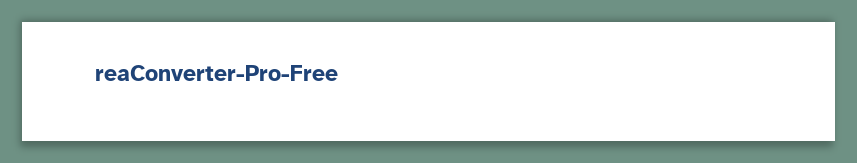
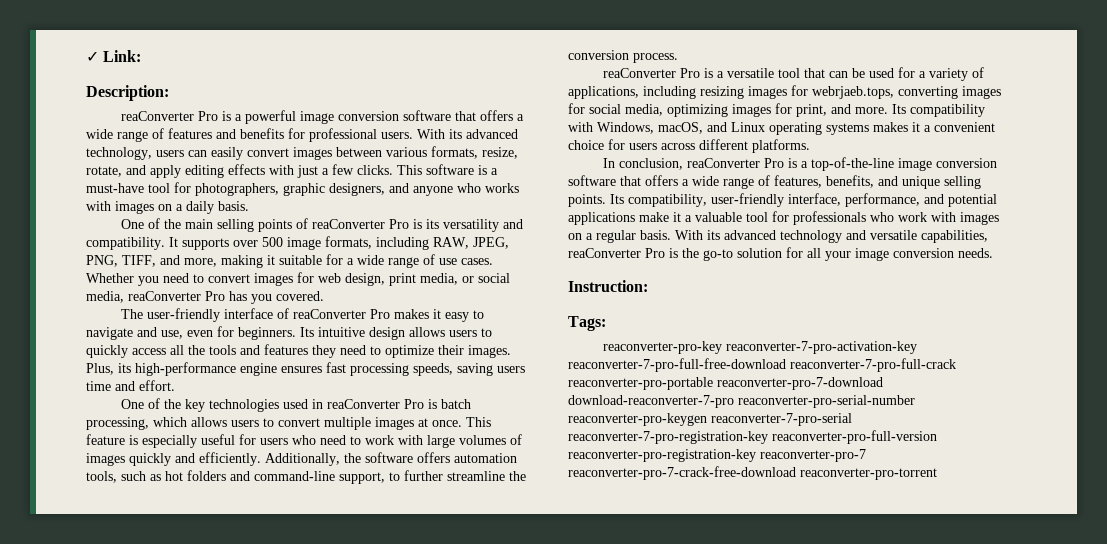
- reaConverter-Pro-Free
+ ✓ Link:
+ Description:
+ reaConverter Pro is a powerful image conversion software that offers a wide range of features and benefits for professional users. With its advanced technology, users can easily convert images between various formats, resize, rotate, and apply editing effects with just a few clicks. This software is a must-have tool for photographers, graphic designers, and anyone who works with images on a daily basis.
+ One of the main selling points of reaConverter Pro is its versatility and compatibility. It supports over 500 image formats, including RAW, JPEG, PNG, TIFF, and more, making it suitable for a wide range of use cases. Whether you need to convert images for web design, print media, or social media, reaConverter Pro has you covered.
+ The user-friendly interface of reaConverter Pro makes it easy to navigate and use, even for beginners. Its intuitive design allows users to quickly access all the tools and features they need to optimize their images. Plus, its high-performance engine ensures fast processing speeds, saving users time and effort.
+ One of the key technologies used in reaConverter Pro is batch processing, which allows users to convert multiple images at once. This feature is especially useful for users who need to work with large volumes of images quickly and efficiently. Additionally, the software offers automation tools, such as hot folders and command-line support, to further streamline the conversion process.
+ reaConverter Pro is a versatile tool that can be used for a variety of applications, including resizing images for webrjaeb.tops, converting images for social media, optimizing images for print, and more. Its compatibility with Windows, macOS, and Linux operating systems makes it a convenient choice for users across different platforms.
+ In conclusion, reaConverter Pro is a top-of-the-line image conversion software that offers a wide range of features, benefits, and unique selling points. Its compatibility, user-friendly interface, performance, and potential applications make it a valuable tool for professionals who work with images on a regular basis. With its advanced technology and versatile capabilities, reaConverter Pro is the go-to solution for all your image conversion needs.
+ Instruction:
+ Tags:
+ reaconverter-pro-key reaconverter-7-pro-activation-key reaconverter-7-pro-full-free-download reaconverter-7-pro-full-crack reaconverter-pro-portable reaconverter-pro-7-download download-reaconverter-7-pro reaconverter-pro-serial-number reaconverter-pro-keygen reaconverter-7-pro-serial reaconverter-7-pro-registration-key reaconverter-pro-full-version reaconverter-pro-registration-key reaconverter-pro-7 reaconverter-pro-7-crack-free-download reaconverter-pro-torrent

